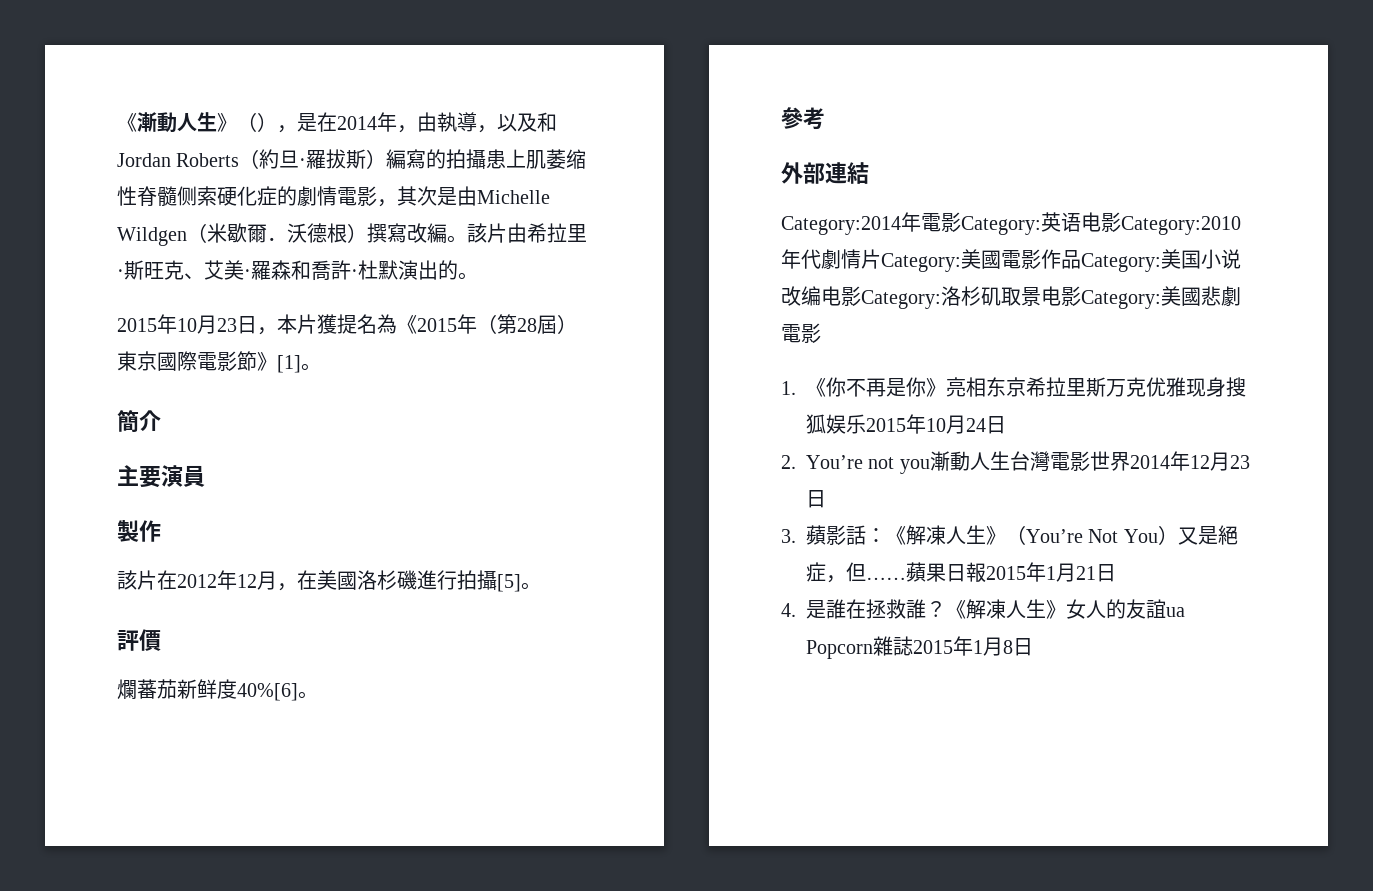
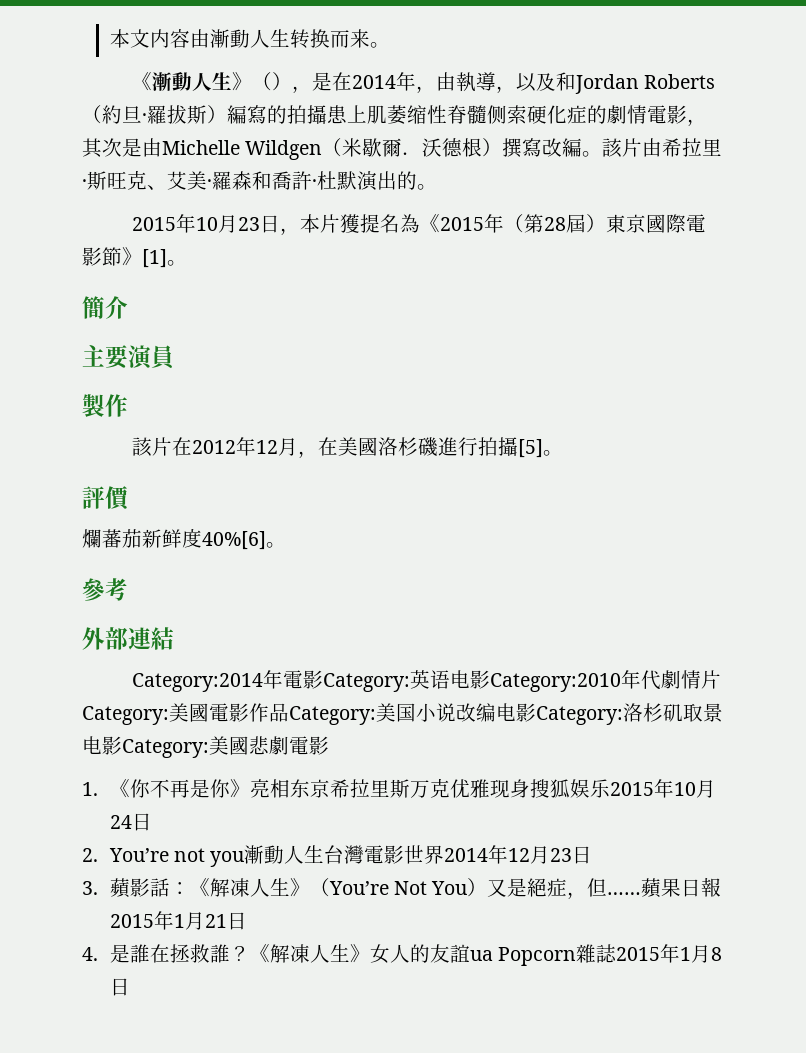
+ 本文内容由漸動人生转换而来。

